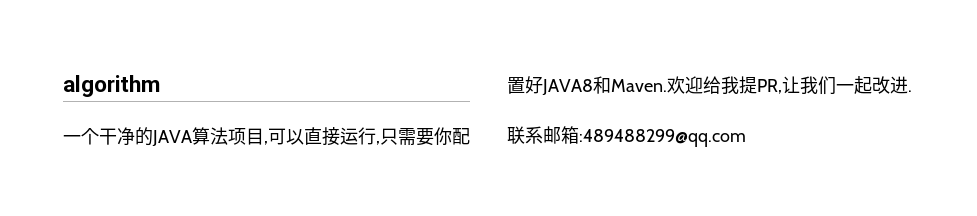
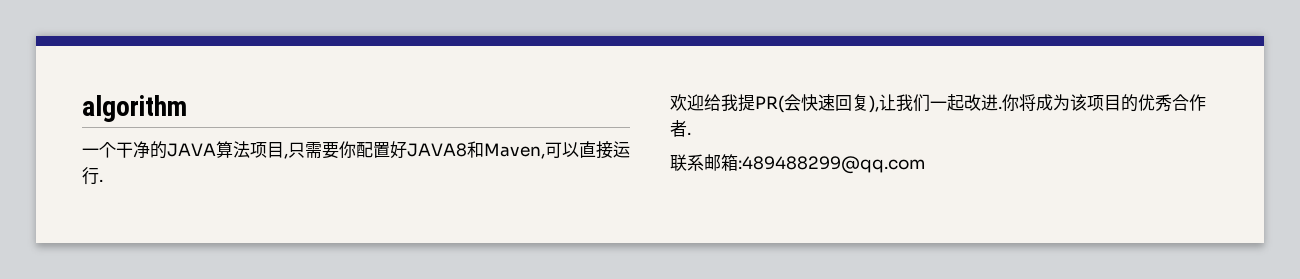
- 一个干净的JAVA算法项目,可以直接运行,只需要你配置好JAVA8和Maven.欢迎给我提PR,让我们一起改进.
+ 一个干净的JAVA算法项目,只需要你配置好JAVA8和Maven,可以直接运行.
+ 欢迎给我提PR(会快速回复),让我们一起改进.你将成为该项目的优秀合作者.

